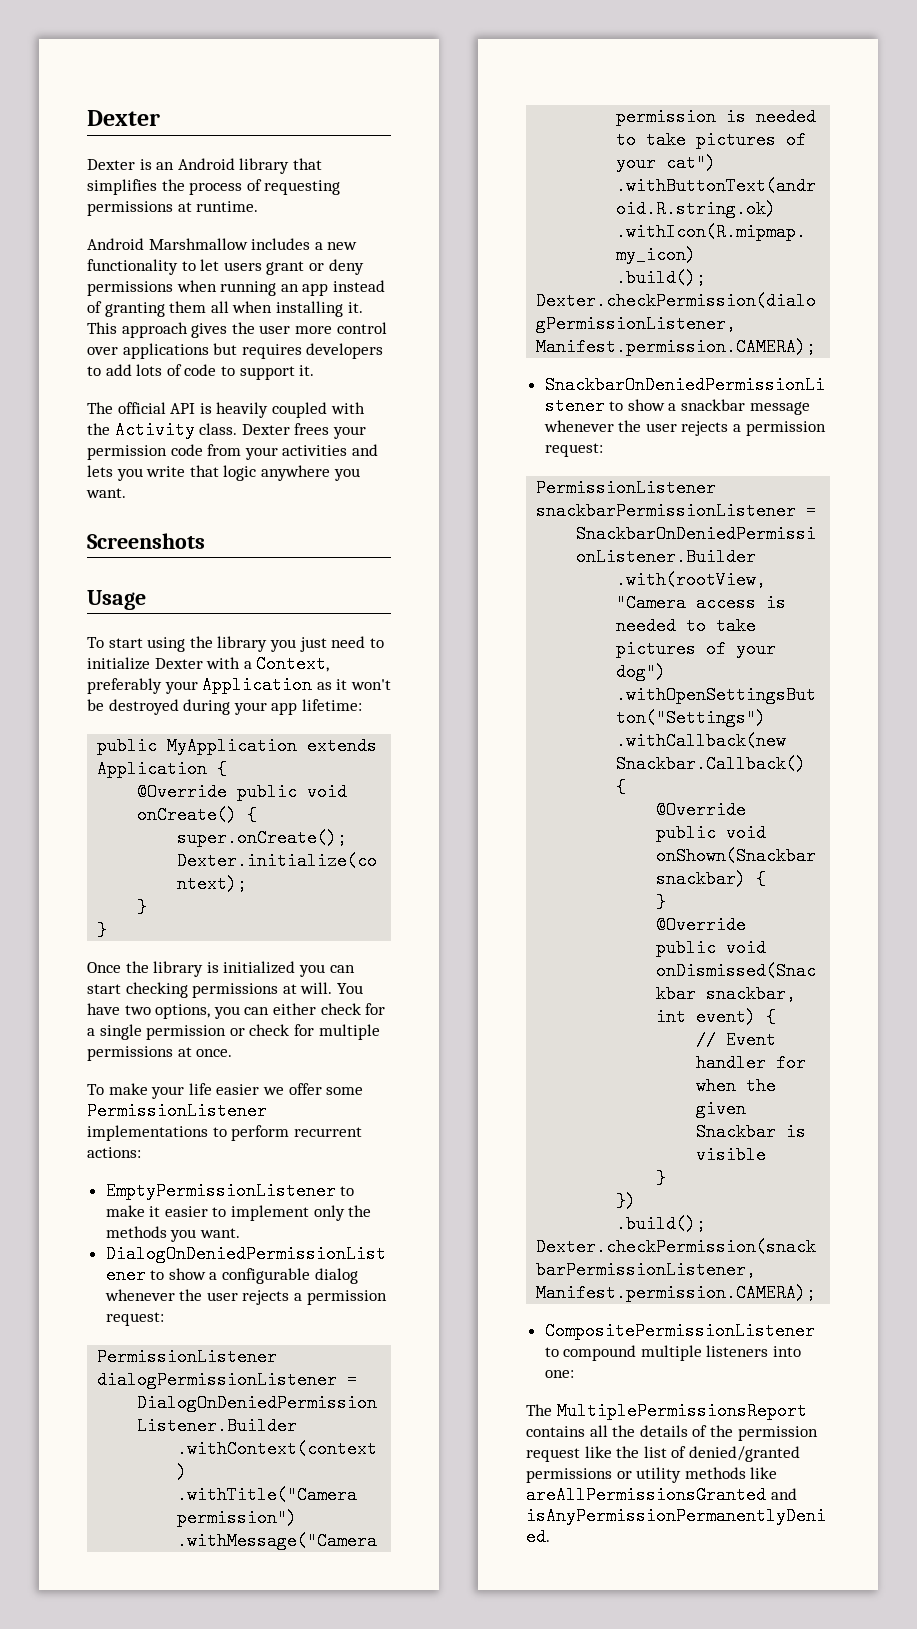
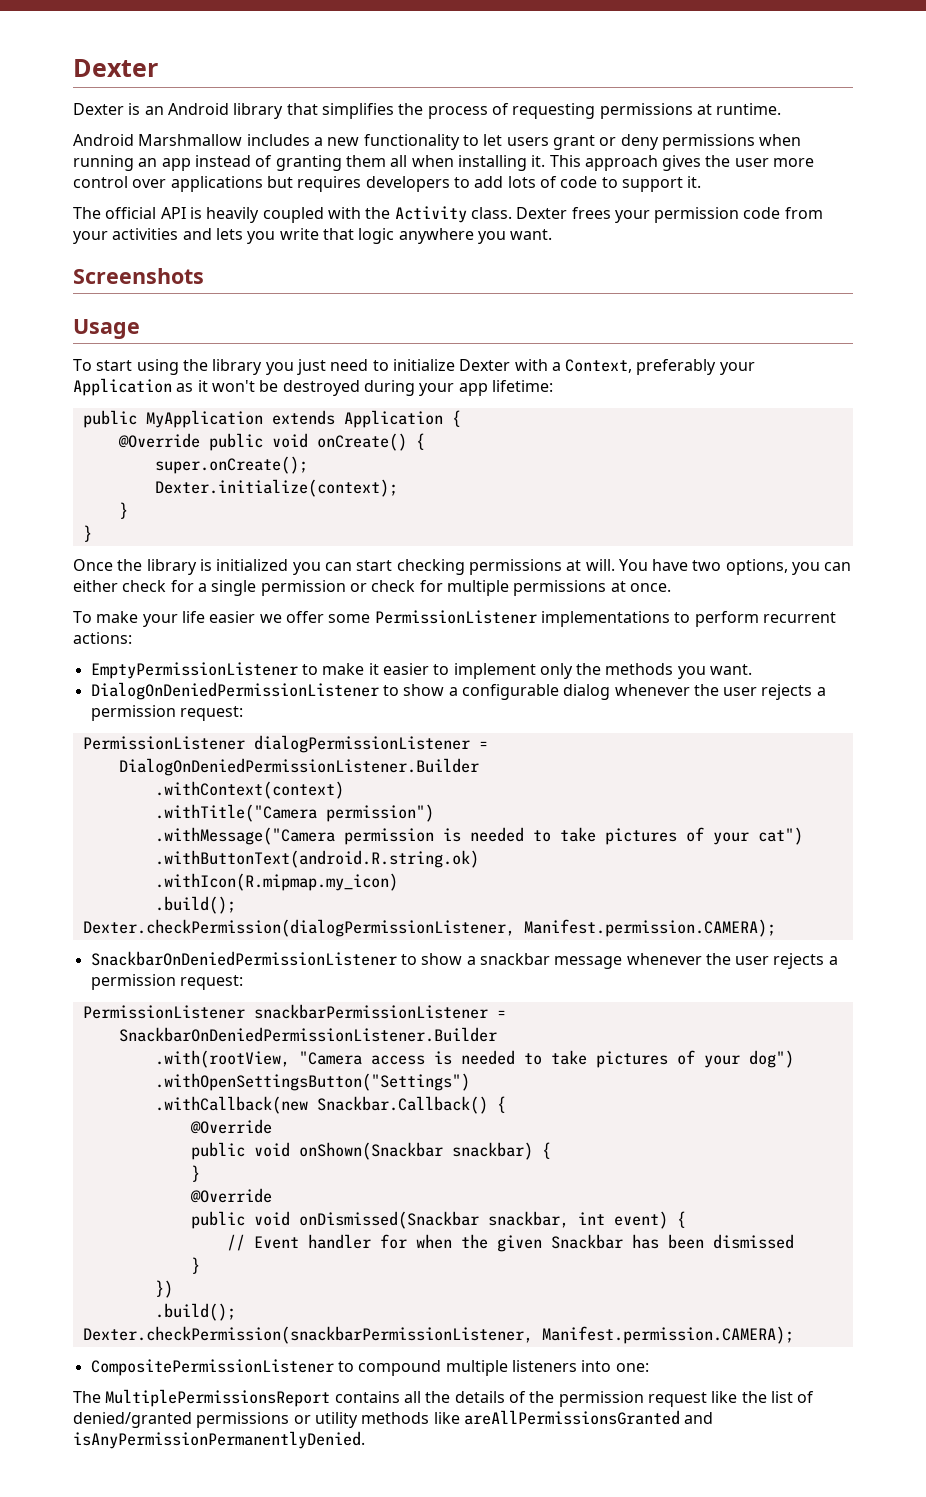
- // Event handler for when the given Snackbar is visible
+ // Event handler for when the given Snackbar has been dismissed

